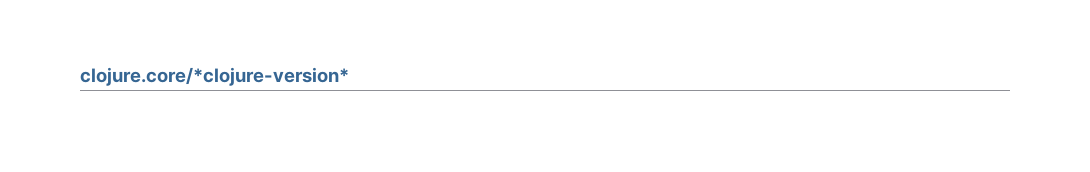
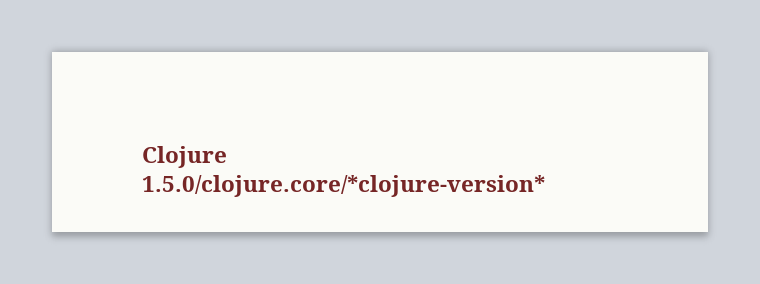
- clojure.core/*clojure-version*
+ Clojure 1.5.0/clojure.core/*clojure-version*

